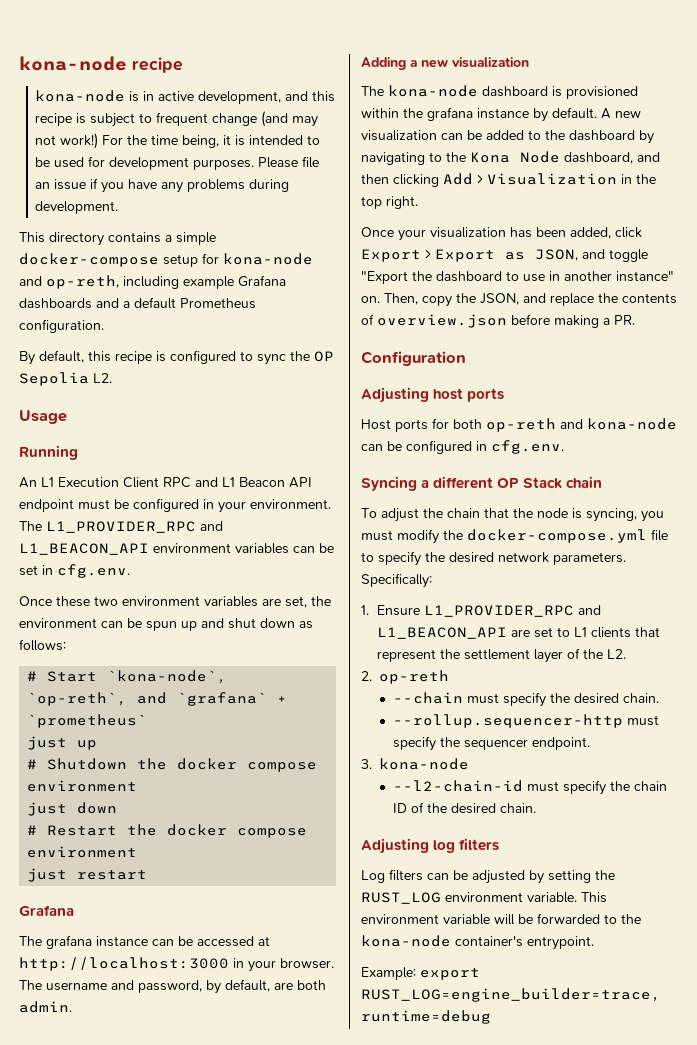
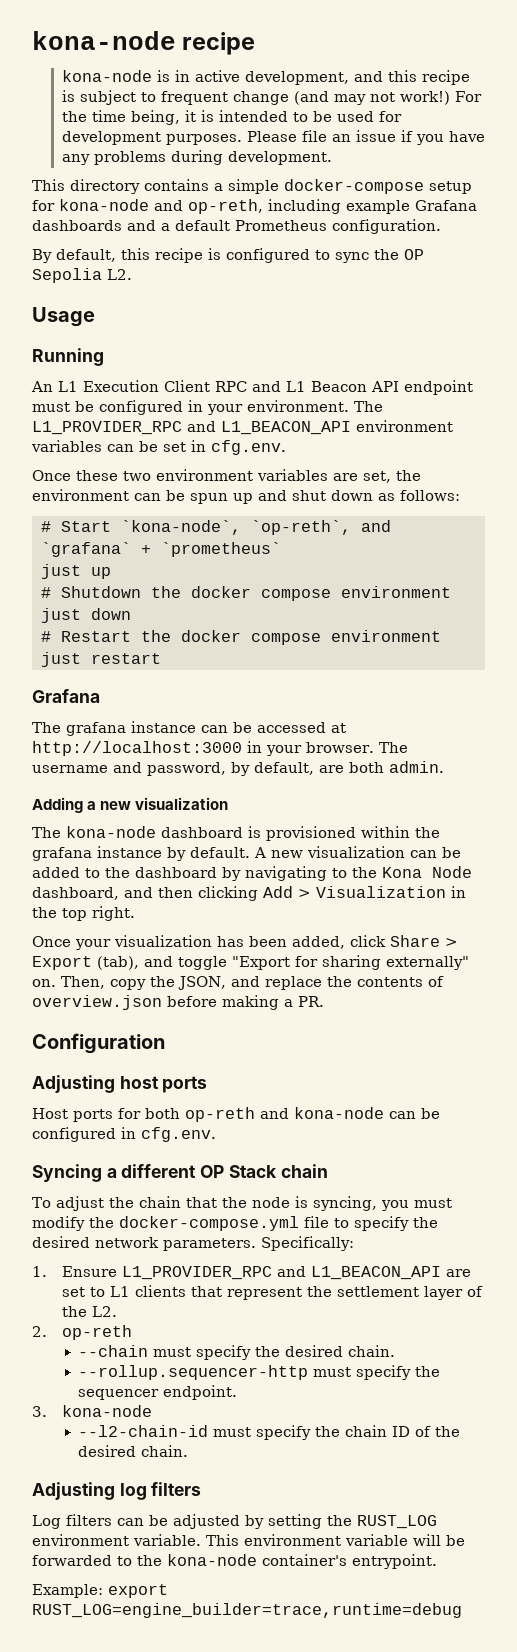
- Once your visualization has been added, click Export > Export as JSON, and toggle "Export the dashboard to use in another instance" on.
+ Once your visualization has been added, click Share > Export (tab), and toggle "Export for sharing externally" on.

